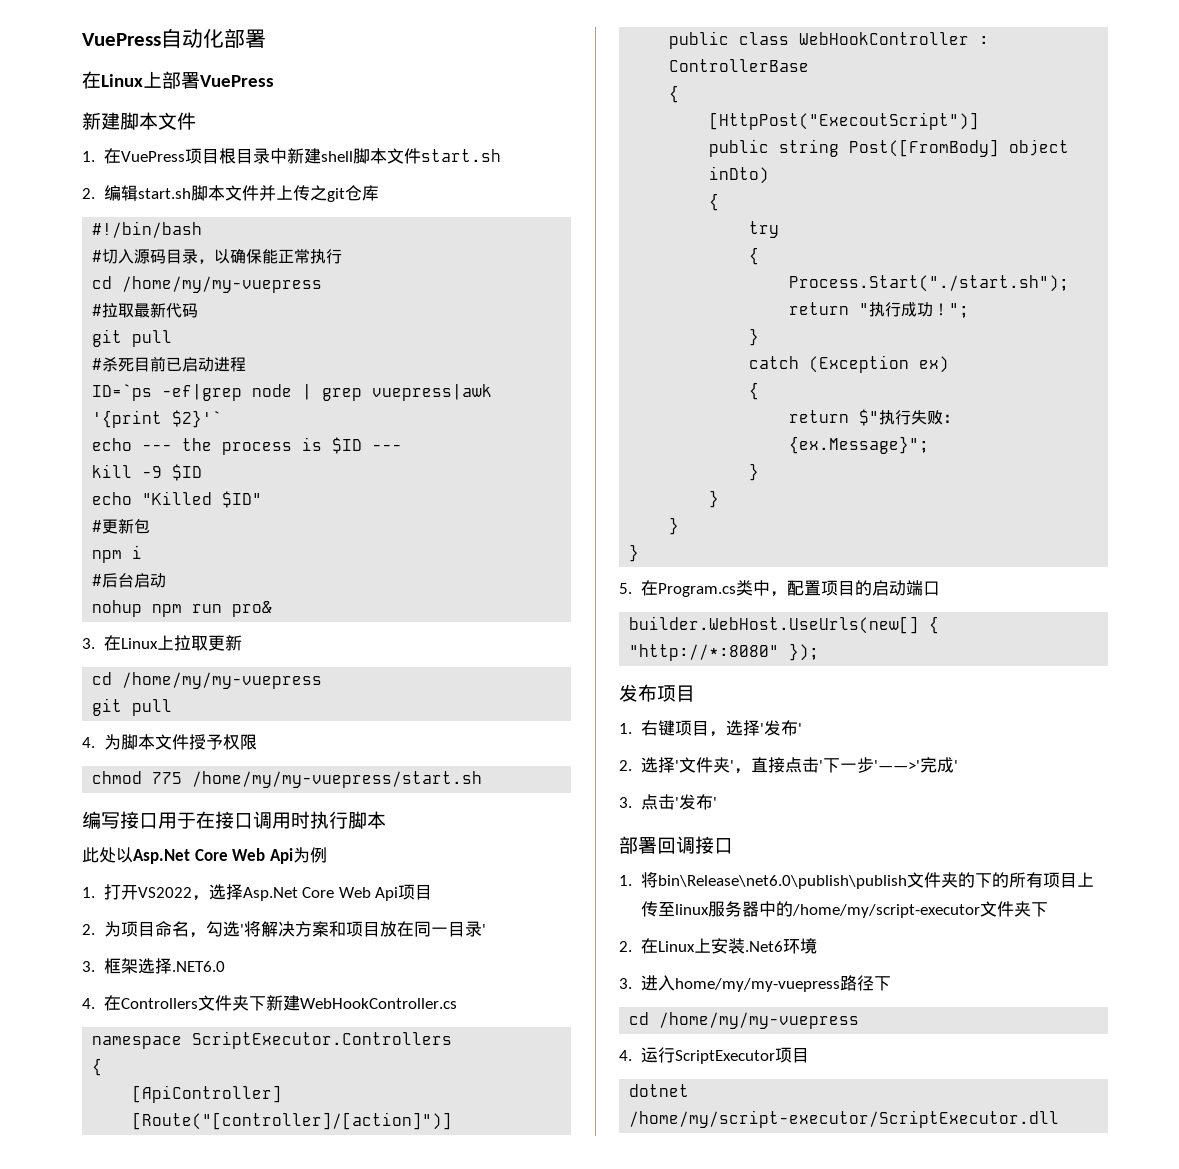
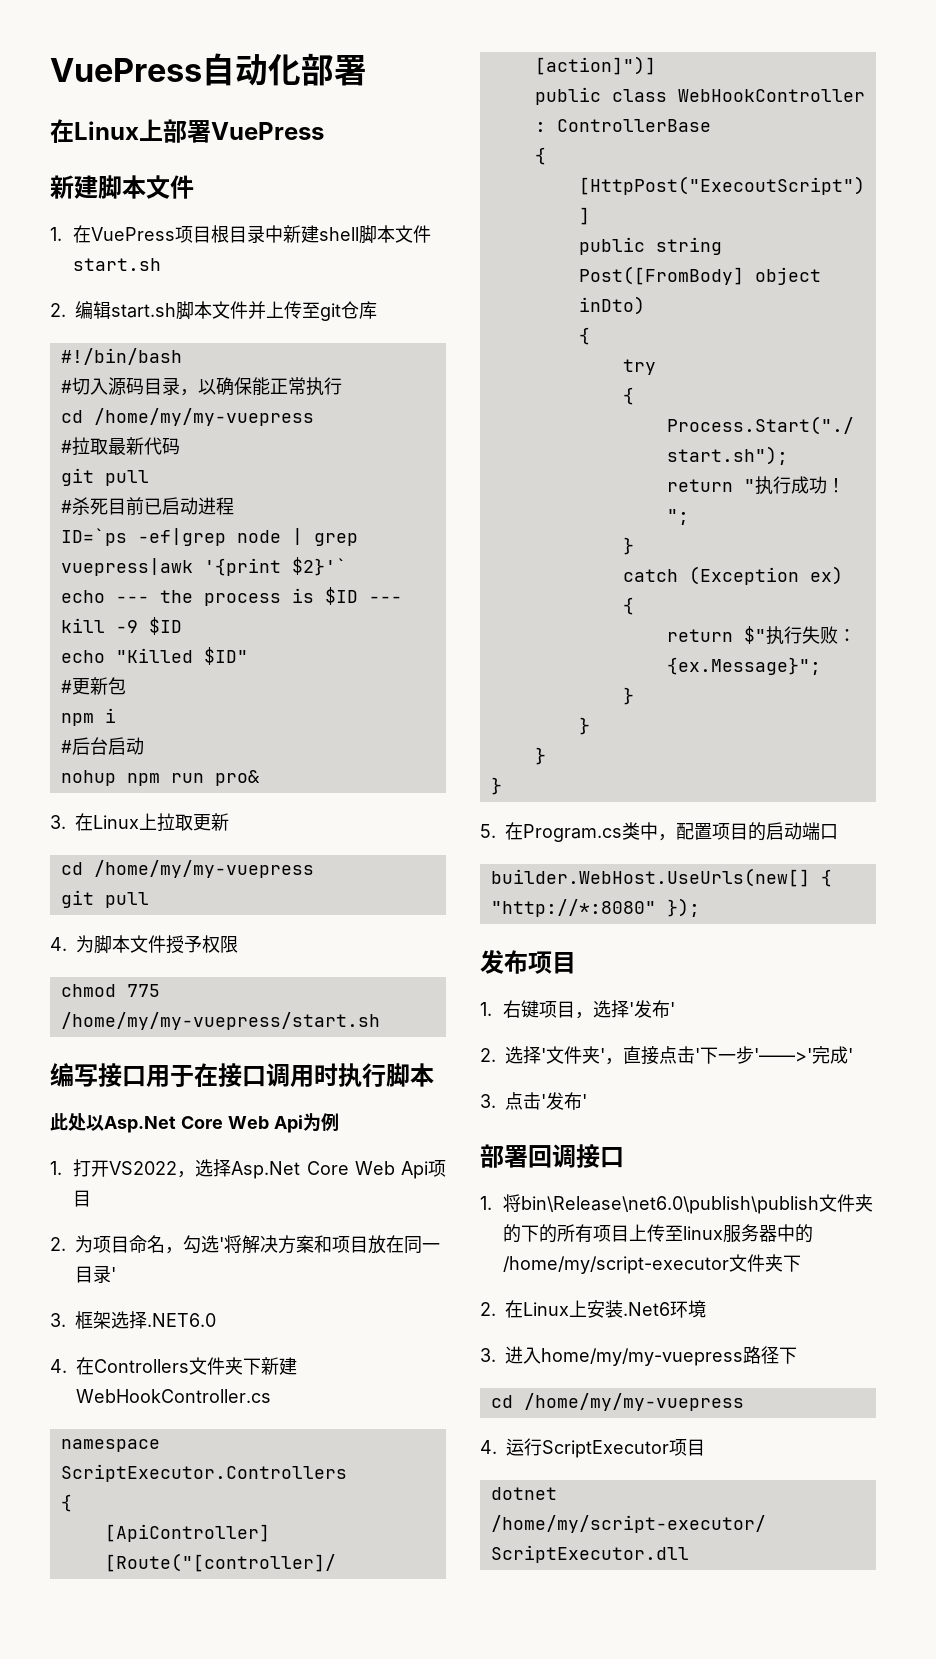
- 2.编辑start.sh脚本文件并上传之git仓库
+ 2.编辑start.sh脚本文件并上传至git仓库

